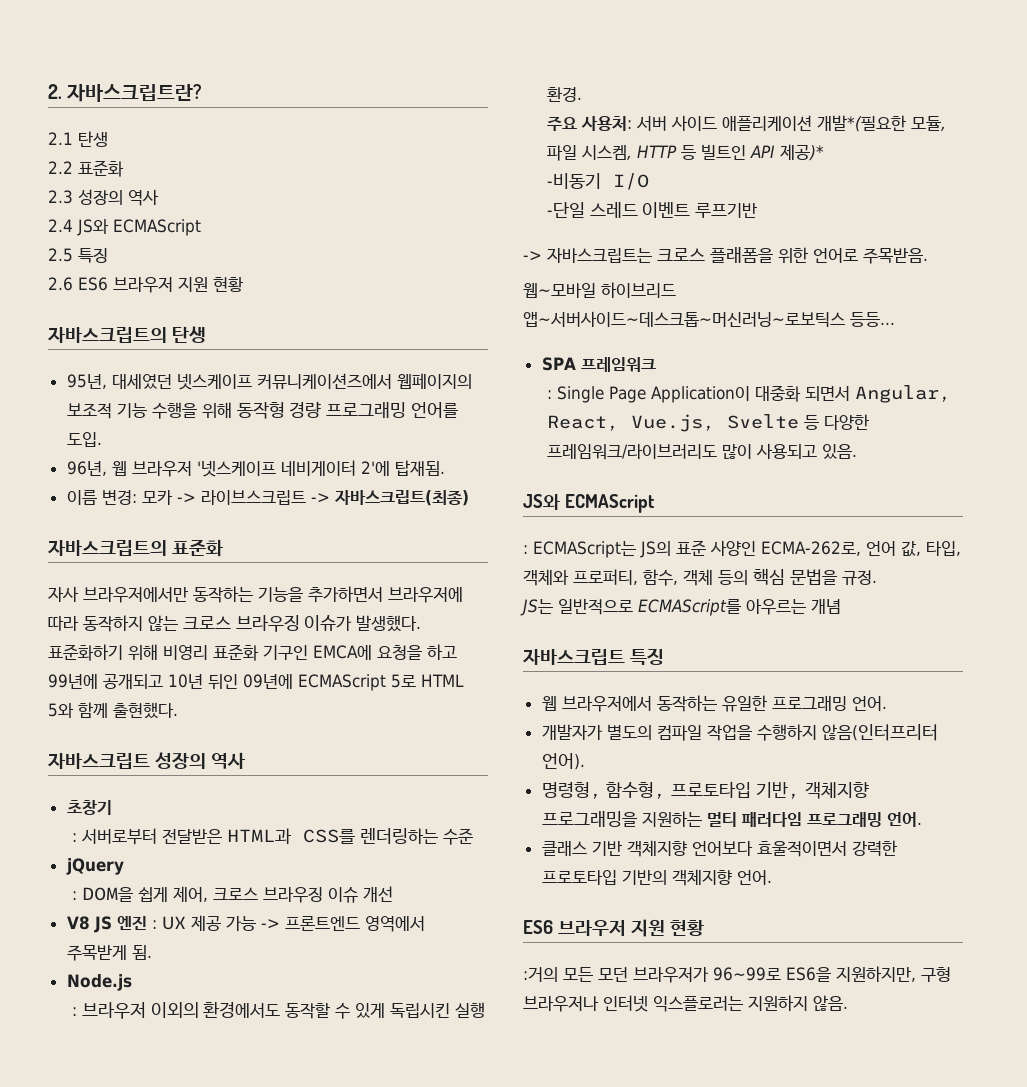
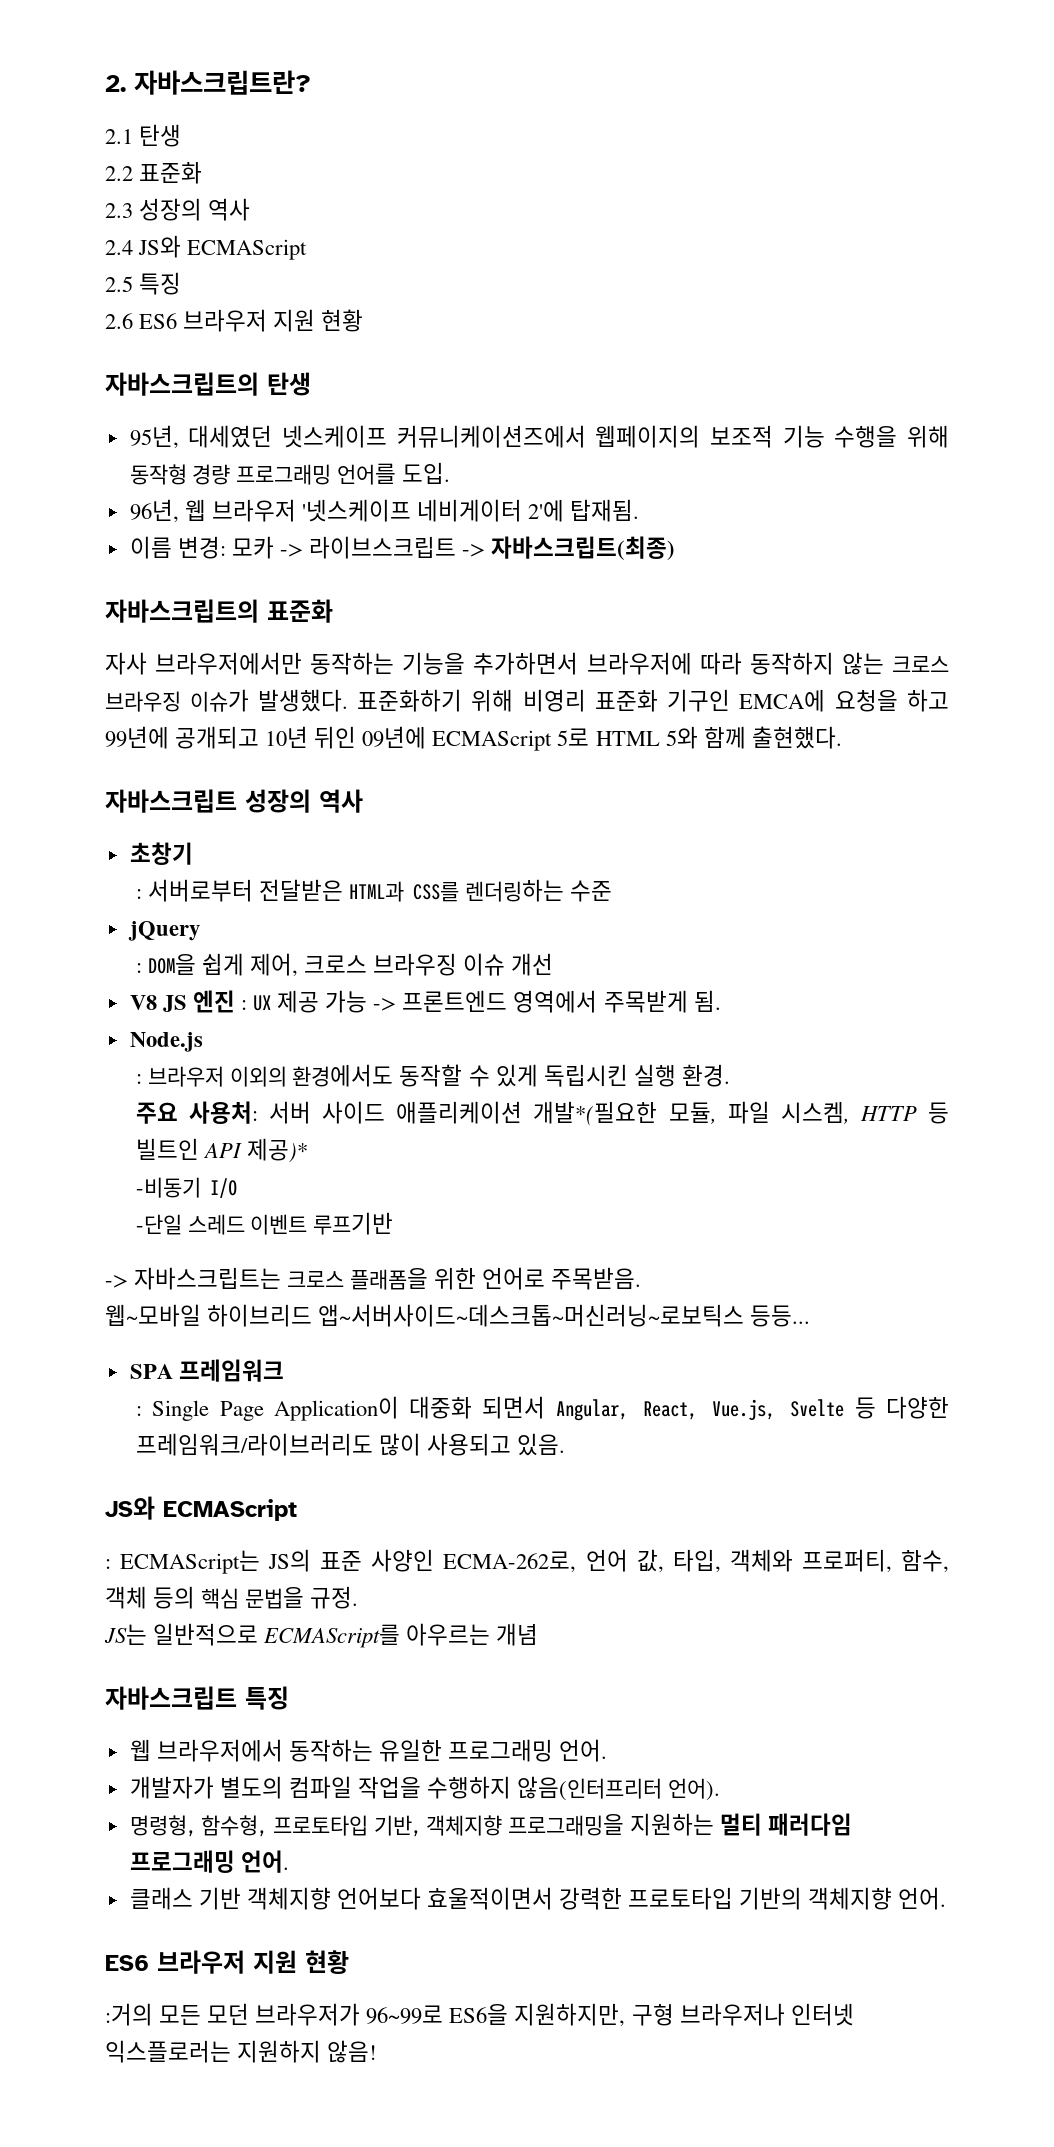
- :거의 모든 모던 브라우저가 96~99로 ES6을 지원하지만, 구형 브라우저나 인터넷 익스플로러는 지원하지 않음.
+ :거의 모든 모던 브라우저가 96~99로 ES6을 지원하지만, 구형 브라우저나 인터넷 익스플로러는 지원하지 않음!

